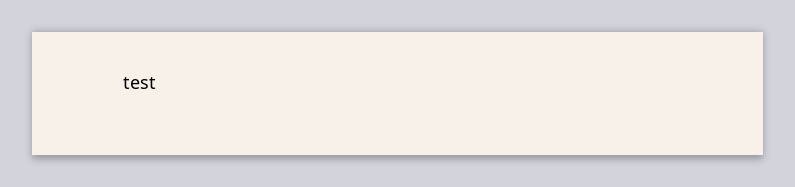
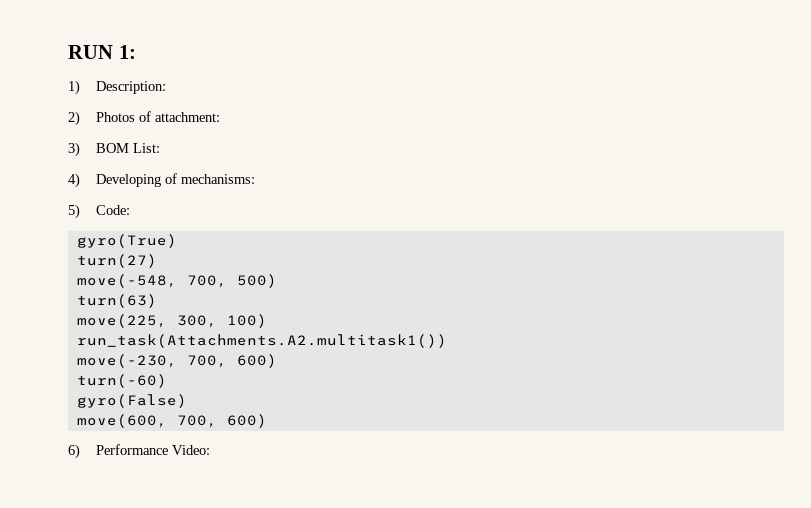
- test
+ RUN 1:
+ 1) Description:
+ 2) Photos of attachment:
+ 3) BOM List:
+ 4) Developing of mechanisms:
+ 5) Code:
+ gyro(True)
+ turn(27)
+ move(-548, 700, 500)
+ turn(63)
+ move(225, 300, 100)
+ run_task(Attachments.A2.multitask1())
+ move(-230, 700, 600)
+ turn(-60)
+ gyro(False)
+ move(600, 700, 600)
+ 6) Performance Video:

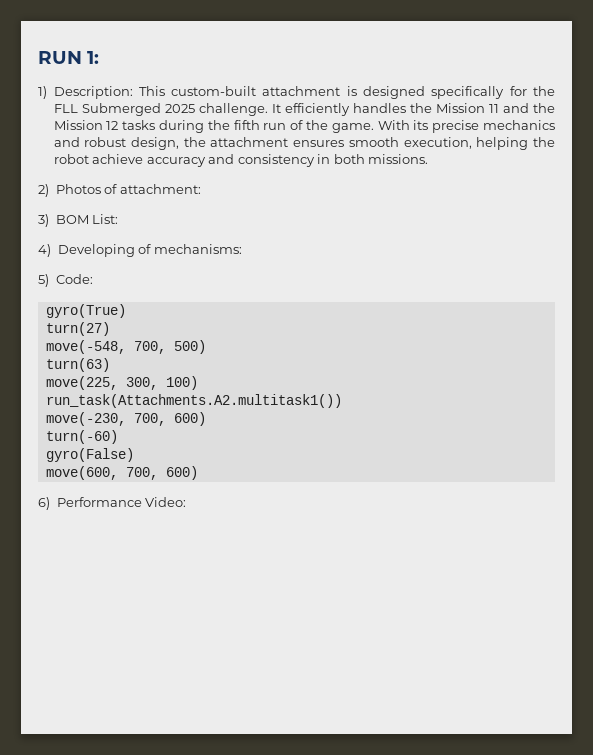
- 1) Description:
+ 1) Description: This custom-built attachment is designed specifically for the FLL Submerged 2025 challenge. It efficiently handles the Mission 11 and the Mission 12 tasks during the fifth run of the game. With its precise mechanics and robust design, the attachment ensures smooth execution, helping the robot achieve accuracy and consistency in both missions.

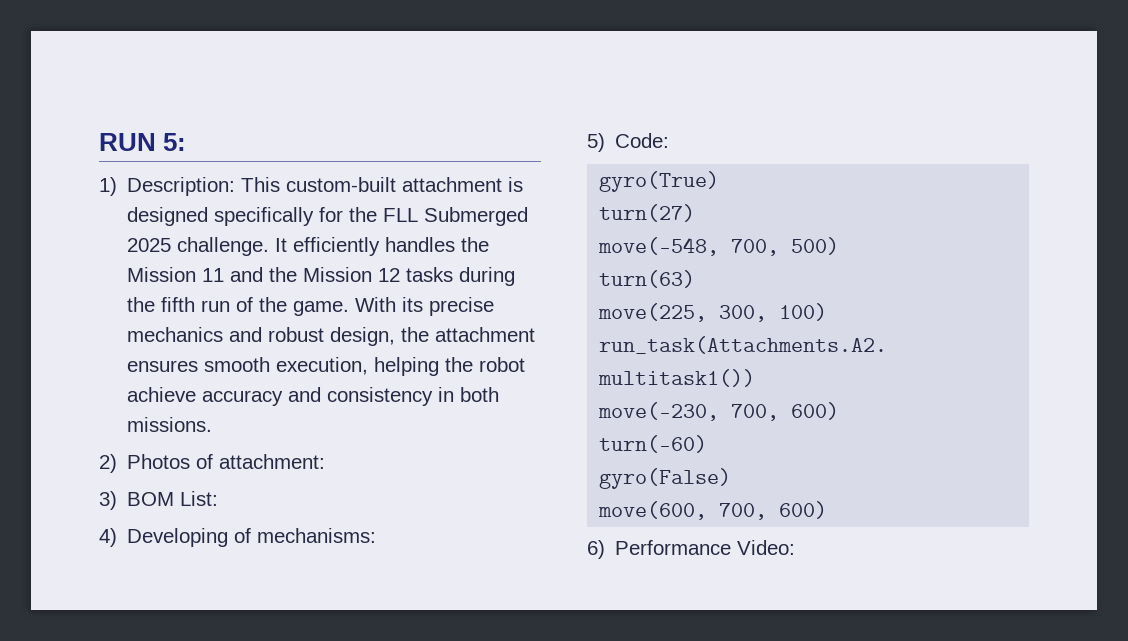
- RUN 1:
+ RUN 5:

